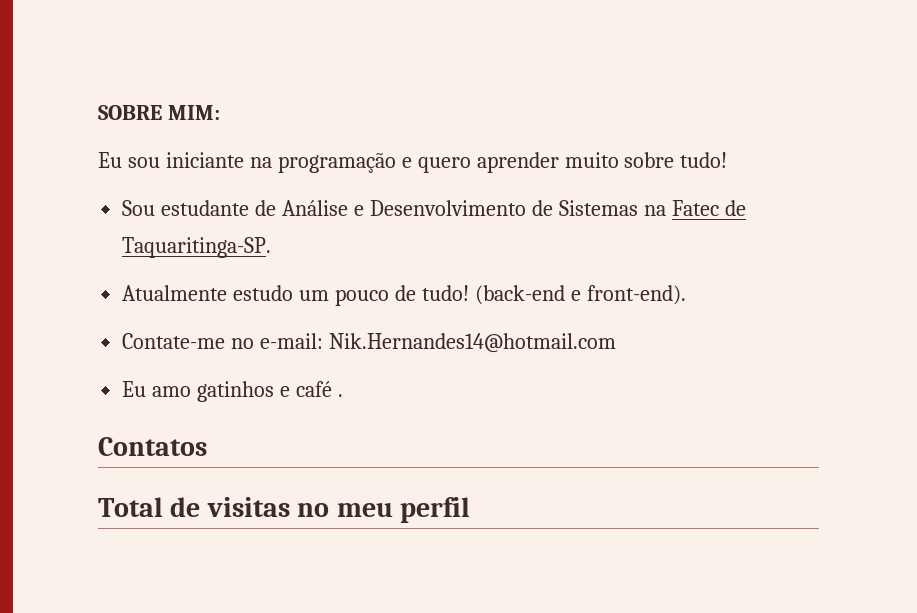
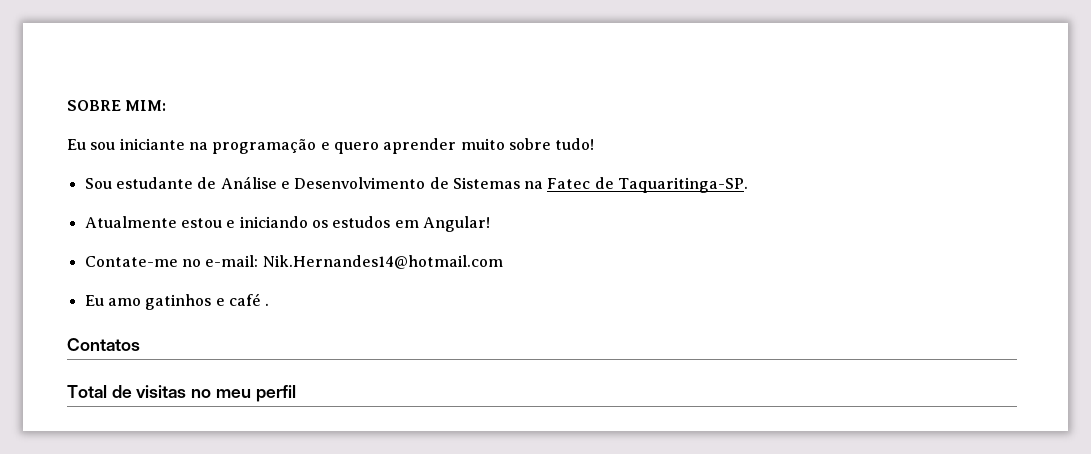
- Atualmente estudo um pouco de tudo! (back-end e front-end).
+ Atualmente estou e iniciando os estudos em Angular!

